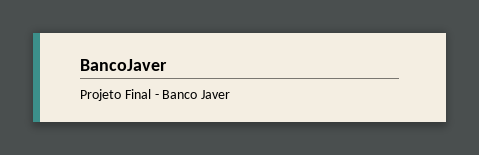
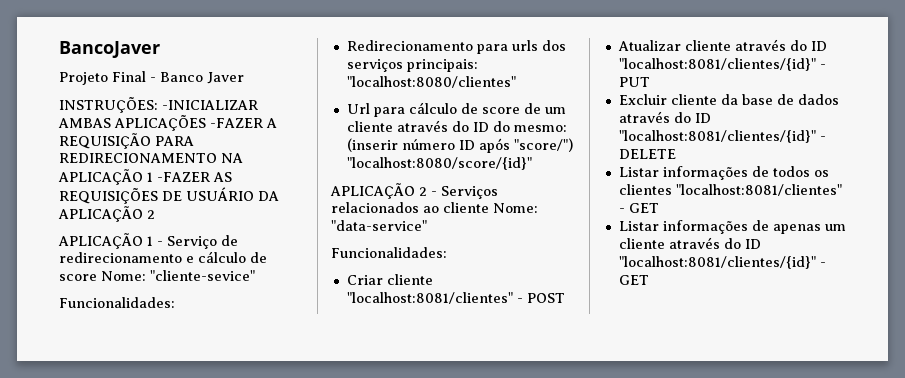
+ INSTRUÇÕES: -INICIALIZAR AMBAS APLICAÇÕES -FAZER A REQUISIÇÃO PARA REDIRECIONAMENTO NA APLICAÇÃO 1 -FAZER AS REQUISIÇÕES DE USUÁRIO DA APLICAÇÃO 2
+ APLICAÇÃO 1 - Serviço de redirecionamento e cálculo de score Nome: "cliente-sevice"
+ Funcionalidades:
+ Redirecionamento para urls dos serviços principais: "localhost:8080/clientes"
+ Url para cálculo de score de um cliente através do ID do mesmo: (inserir número ID após "score/") "localhost:8080/score/{id}"
+ APLICAÇÃO 2 - Serviços relacionados ao cliente Nome: "data-service"
+ Funcionalidades:
+ Criar cliente "localhost:8081/clientes" - POST
+ Atualizar cliente através do ID "localhost:8081/clientes/{id}" - PUT
+ Excluir cliente da base de dados através do ID "localhost:8081/clientes/{id}" - DELETE
+ Listar informações de todos os clientes "localhost:8081/clientes" - GET
+ Listar informações de apenas um cliente através do ID "localhost:8081/clientes/{id}" - GET

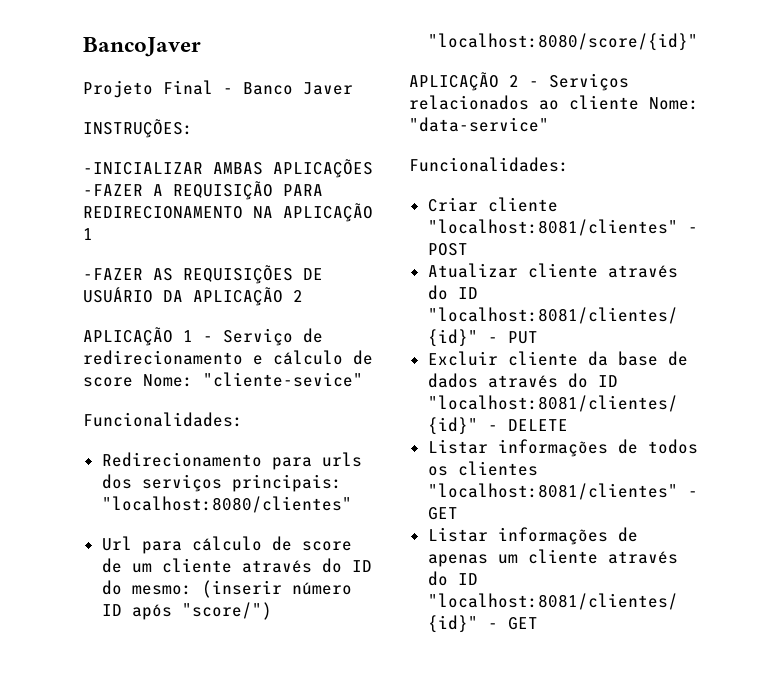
- INSTRUÇÕES: -INICIALIZAR AMBAS APLICAÇÕES -FAZER A REQUISIÇÃO PARA REDIRECIONAMENTO NA APLICAÇÃO 1 -FAZER AS REQUISIÇÕES DE USUÁRIO DA APLICAÇÃO 2
+ INSTRUÇÕES:
+ -INICIALIZAR AMBAS APLICAÇÕES -FAZER A REQUISIÇÃO PARA REDIRECIONAMENTO NA APLICAÇÃO 1
+ -FAZER AS REQUISIÇÕES DE USUÁRIO DA APLICAÇÃO 2

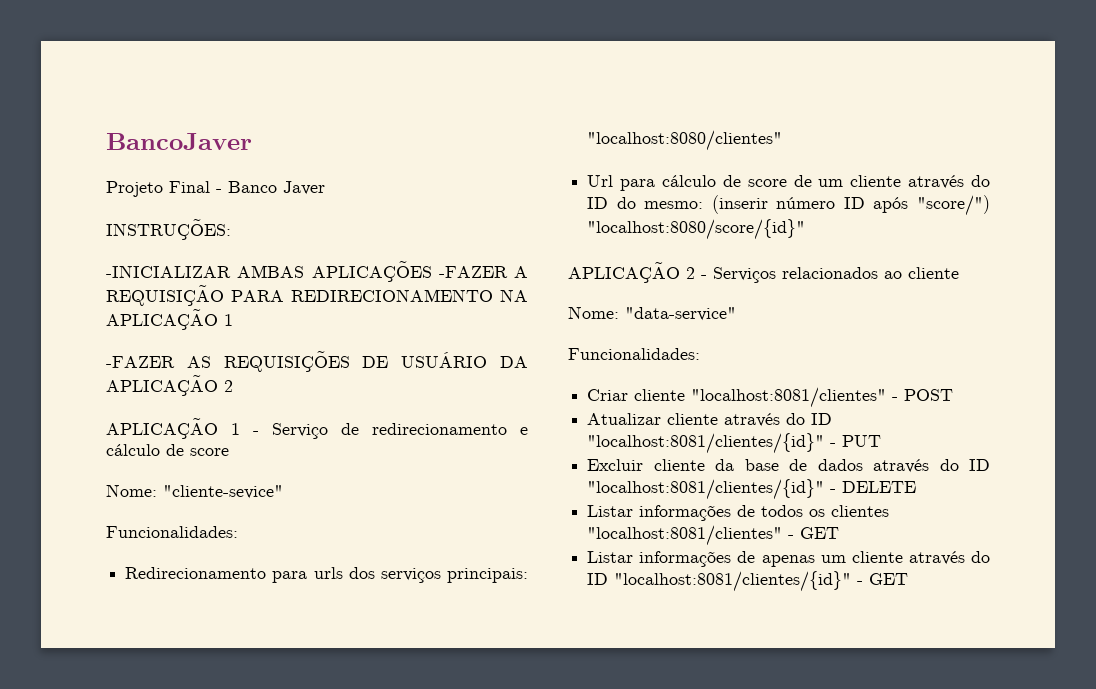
- APLICAÇÃO 1 - Serviço de redirecionamento e cálculo de score Nome: "cliente-sevice"
+ APLICAÇÃO 1 - Serviço de redirecionamento e cálculo de score
+ Nome: "cliente-sevice"
- APLICAÇÃO 2 - Serviços relacionados ao cliente Nome: "data-service"
+ APLICAÇÃO 2 - Serviços relacionados ao cliente
+ Nome: "data-service"

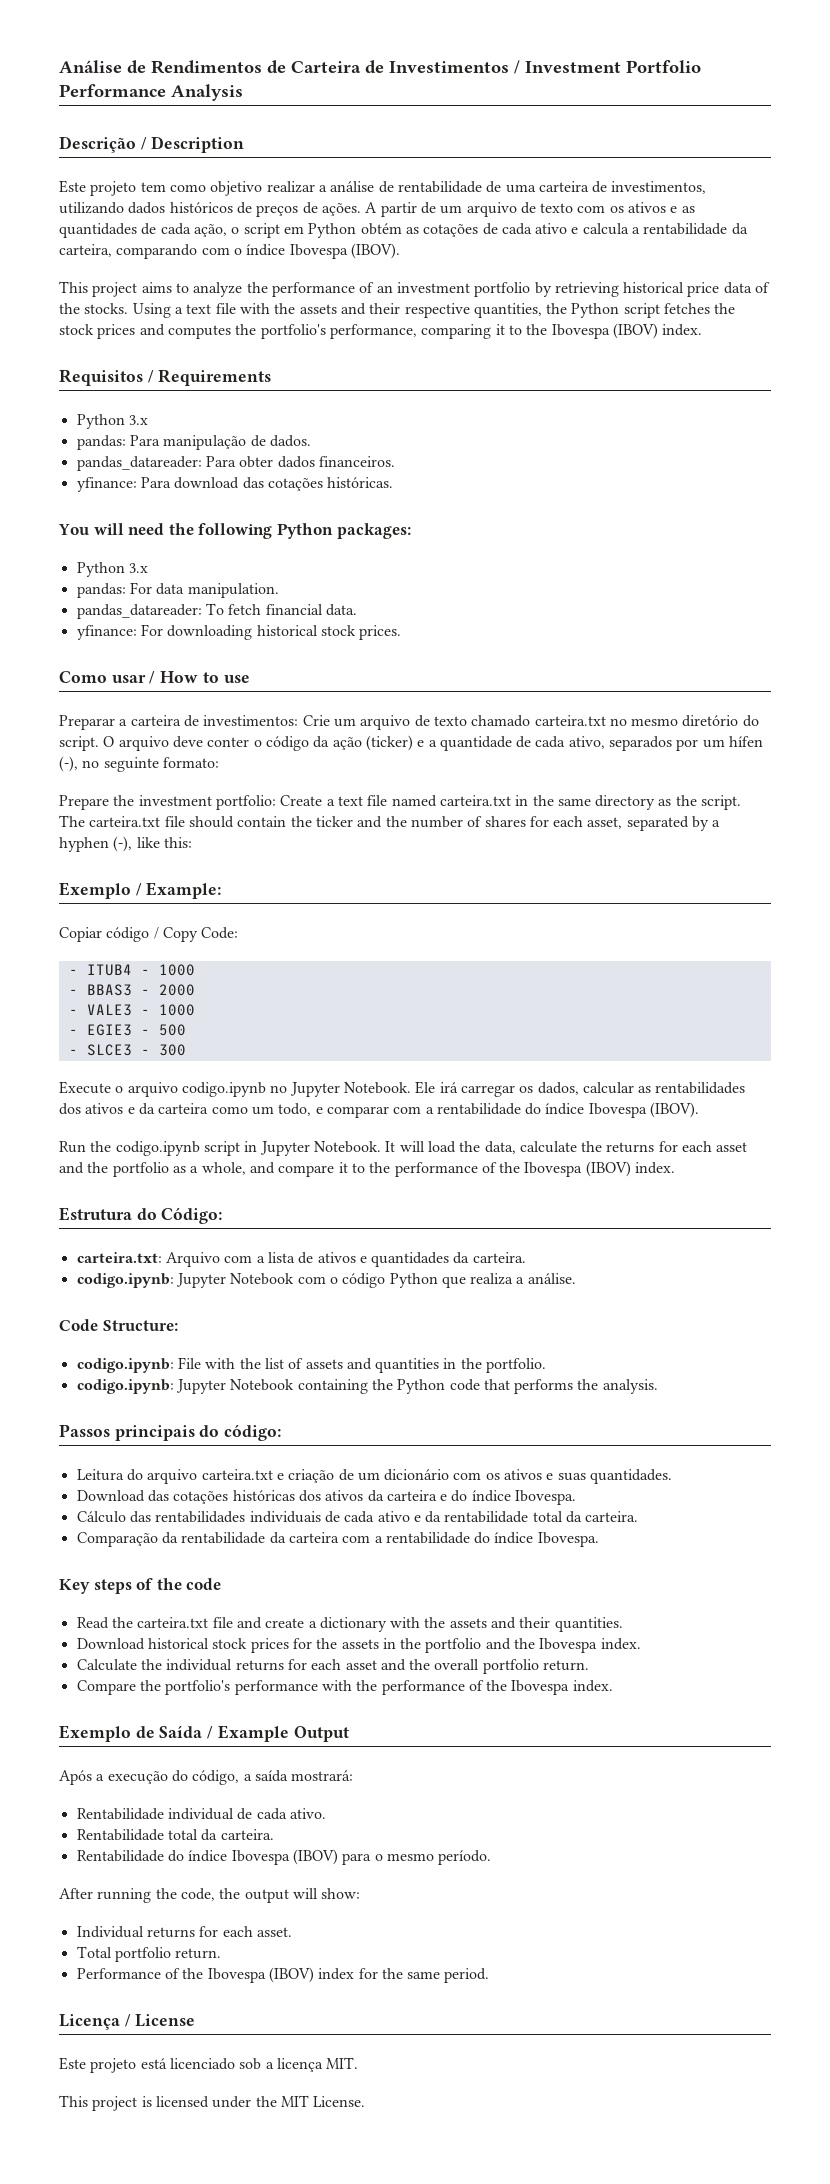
- BancoJaver
- Projeto Final - Banco Javer
- INSTRUÇÕES:
- -INICIALIZAR AMBAS APLICAÇÕES -FAZER A REQUISIÇÃO PARA REDIRECIONAMENTO NA APLICAÇÃO 1
- -FAZER AS REQUISIÇÕES DE USUÁRIO DA APLICAÇÃO 2
- APLICAÇÃO 1 - Serviço de redirecionamento e cálculo de score
- Nome: "cliente-sevice"
- Funcionalidades:
- Redirecionamento para urls dos serviços principais: "localhost:8080/clientes"
- Url para cálculo de score de um cliente através do ID do mesmo: (inserir número ID após "score/") "localhost:8080/score/{id}"
- APLICAÇÃO 2 - Serviços relacionados ao cliente
- Nome: "data-service"
- Funcionalidades:
- Criar cliente "localhost:8081/clientes" - POST
- Atualizar cliente através do ID "localhost:8081/clientes/{id}" - PUT
- Excluir cliente da base de dados através do ID "localhost:8081/clientes/{id}" - DELETE
- Listar informações de todos os clientes "localhost:8081/clientes" - GET
- Listar informações de apenas um cliente através do ID "localhost:8081/clientes/{id}" - GET
+ Análise de Rendimentos de Carteira de Investimentos / Investment Portfolio Performance Analysis
+ Descrição / Description
+ Este projeto tem como objetivo realizar a análise de rentabilidade de uma carteira de investimentos, utilizando dados históricos de preços de ações. A partir de um arquivo de texto com os ativos e as quantidades de cada ação, o script em Python obtém as cotações de cada ativo e calcula a rentabilidade da carteira, comparando com o índice Ibovespa (IBOV).
+ This project aims to analyze the performance of an investment portfolio by retrieving historical price data of the stocks. Using a text file with the assets and their respective quantities, the Python script fetches the stock prices and computes the portfolio's performance, comparing it to the Ibovespa (IBOV) index.
+ Requisitos / Requirements
+ Python 3.x
+ pandas: Para manipulação de dados.
+ pandas_datareader: Para obter dados financeiros.
+ yfinance: Para download das cotações históricas.
+ You will need the following Python packages:
+ Python 3.x
+ pandas: For data manipulation.
+ pandas_datareader: To fetch financial data.
+ yfinance: For downloading historical stock prices.
+ Como usar / How to use
+ Preparar a carteira de investimentos: Crie um arquivo de texto chamado carteira.txt no mesmo diretório do script. O arquivo deve conter o código da ação (ticker) e a quantidade de cada ativo, separados por um hífen (-), no seguinte formato:
+ Prepare the investment portfolio: Create a text file named carteira.txt in the same directory as the script. The carteira.txt file should contain the ticker and the number of shares for each asset, separated by a hyphen (-), like this:
+ Exemplo / Example:
+ Copiar código / Copy Code:
+ - ITUB4 - 1000
+ - BBAS3 - 2000
+ - VALE3 - 1000
+ - EGIE3 - 500
+ - SLCE3 - 300
+ Execute o arquivo codigo.ipynb no Jupyter Notebook. Ele irá carregar os dados, calcular as rentabilidades dos ativos e da carteira como um todo, e comparar com a rentabilidade do índice Ibovespa (IBOV).
+ Run the codigo.ipynb script in Jupyter Notebook. It will load the data, calculate the returns for each asset and the portfolio as a whole, and compare it to the performance of the Ibovespa (IBOV) index.
+ Estrutura do Código:
+ carteira.txt: Arquivo com a lista de ativos e quantidades da carteira.
+ codigo.ipynb: Jupyter Notebook com o código Python que realiza a análise.
+ Code Structure:
+ codigo.ipynb: File with the list of assets and quantities in the portfolio.
+ codigo.ipynb: Jupyter Notebook containing the Python code that performs the analysis.
+ Passos principais do código:
+ Leitura do arquivo carteira.txt e criação de um dicionário com os ativos e suas quantidades.
+ Download das cotações históricas dos ativos da carteira e do índice Ibovespa.
+ Cálculo das rentabilidades individuais de cada ativo e da rentabilidade total da carteira.
+ Comparação da rentabilidade da carteira com a rentabilidade do índice Ibovespa.
+ Key steps of the code
+ Read the carteira.txt file and create a dictionary with the assets and their quantities.
+ Download historical stock prices for the assets in the portfolio and the Ibovespa index.
+ Calculate the individual returns for each asset and the overall portfolio return.
+ Compare the portfolio's performance with the performance of the Ibovespa index.
+ Exemplo de Saída / Example Output
+ Após a execução do código, a saída mostrará:
+ Rentabilidade individual de cada ativo.
+ Rentabilidade total da carteira.
+ Rentabilidade do índice Ibovespa (IBOV) para o mesmo período.
+ After running the code, the output will show:
+ Individual returns for each asset.
+ Total portfolio return.
+ Performance of the Ibovespa (IBOV) index for the same period.
+ Licença / License
+ Este projeto está licenciado sob a licença MIT.
+ This project is licensed under the MIT License.

